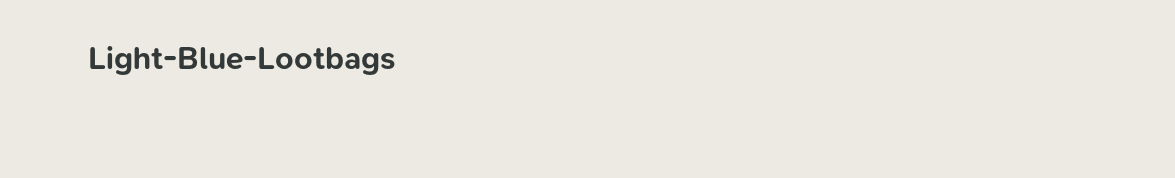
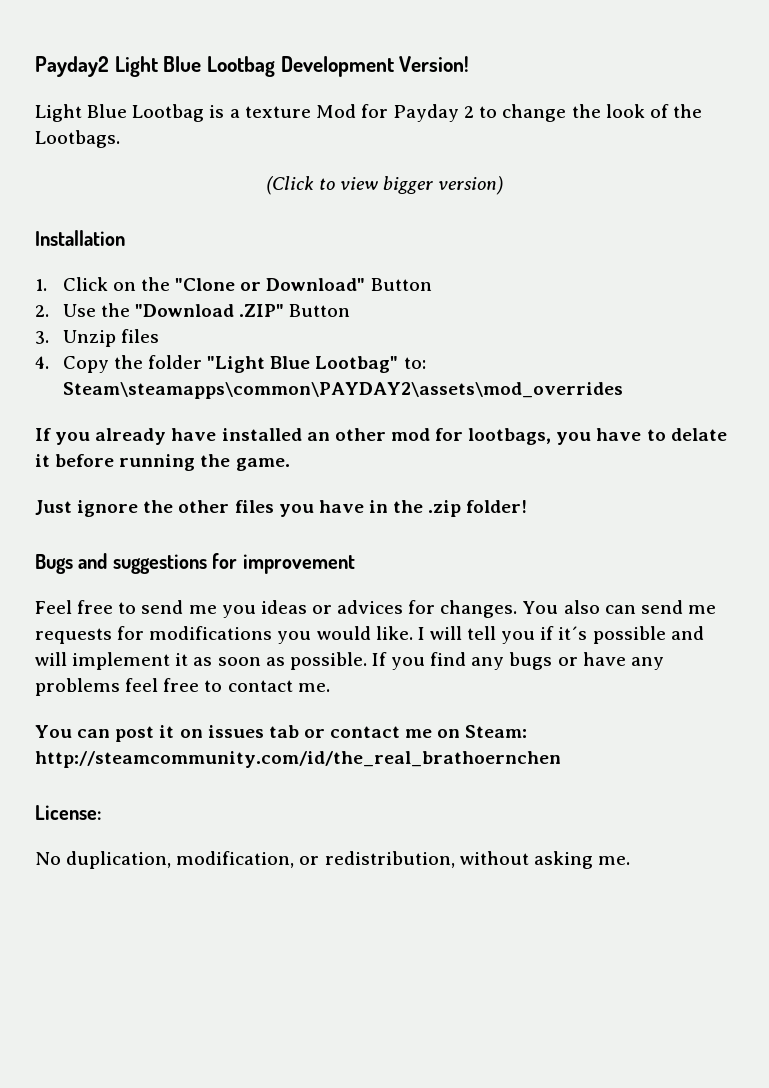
- Light-Blue-Lootbags
+ Payday2 Light Blue Lootbag Development Version!
+ Light Blue Lootbag is a texture Mod for Payday 2 to change the look of the Lootbags.
+ (Click to view bigger version)
+ Installation
+ 1. Click on the "Clone or Download" Button
+ 2. Use the "Download .ZIP" Button
+ 3. Unzip files
+ 4. Copy the folder "Light Blue Lootbag" to: Steam\steamapps\common\PAYDAY2\assets\mod_overrides
+ If you already have installed an other mod for lootbags, you have to delate it before running the game.
+ Just ignore the other files you have in the .zip folder!
+ Bugs and suggestions for improvement
+ Feel free to send me you ideas or advices for changes. You also can send me requests for modifications you would like. I will tell you if it´s possible and will implement it as soon as possible. If you find any bugs or have any problems feel free to contact me.
+ You can post it on issues tab or contact me on Steam: http://steamcommunity.com/id/the_real_brathoernchen
+ License:
+ No duplication, modification, or redistribution, without asking me.

